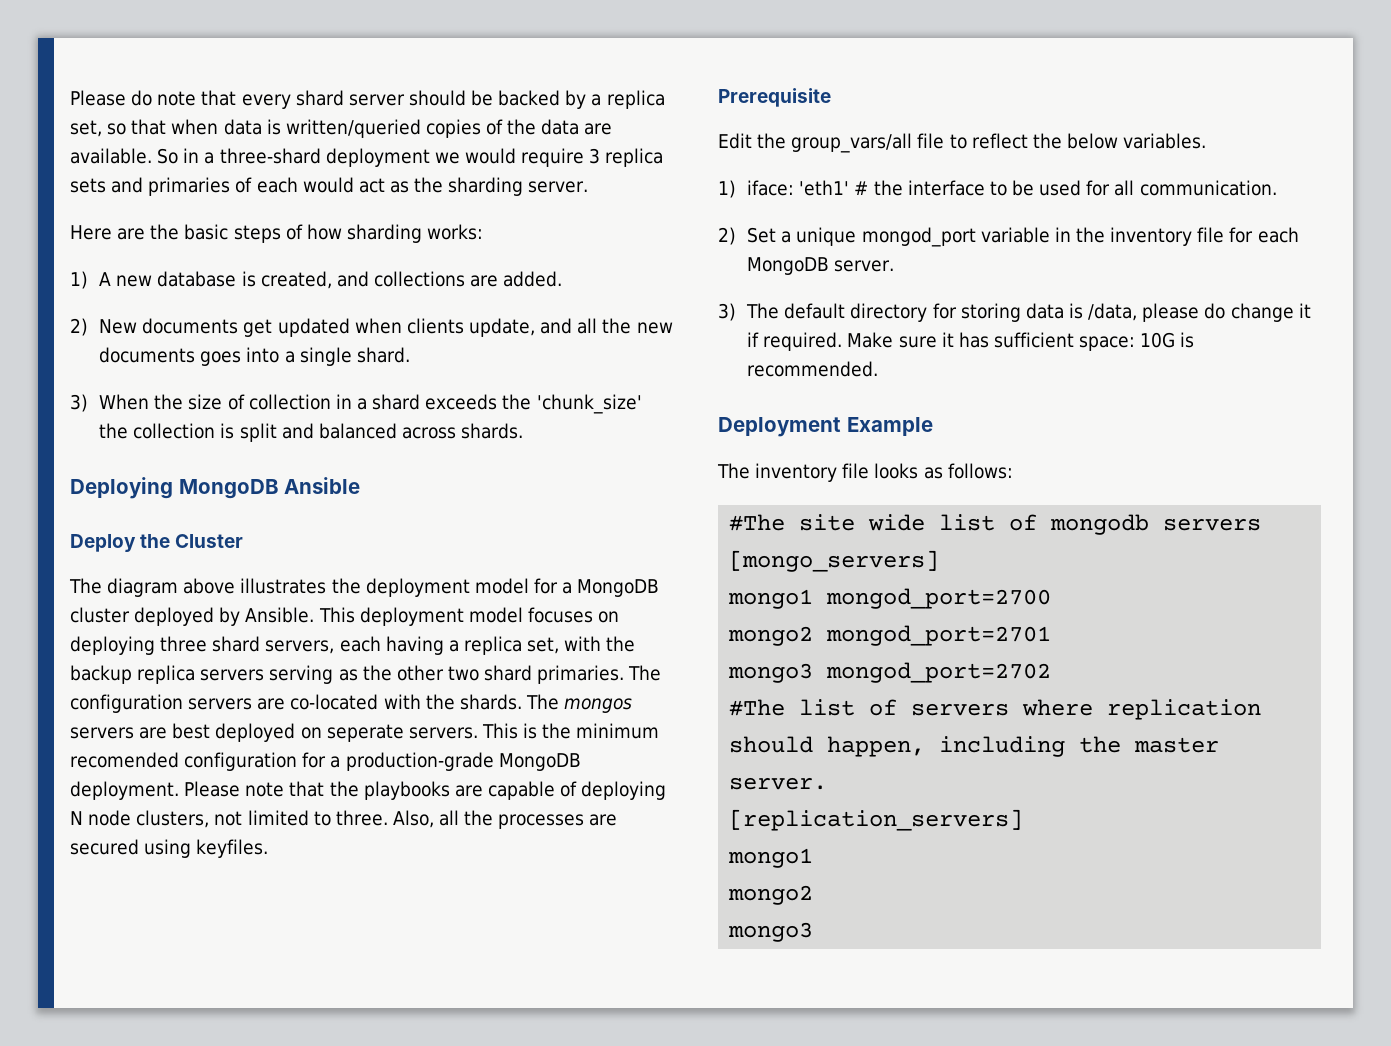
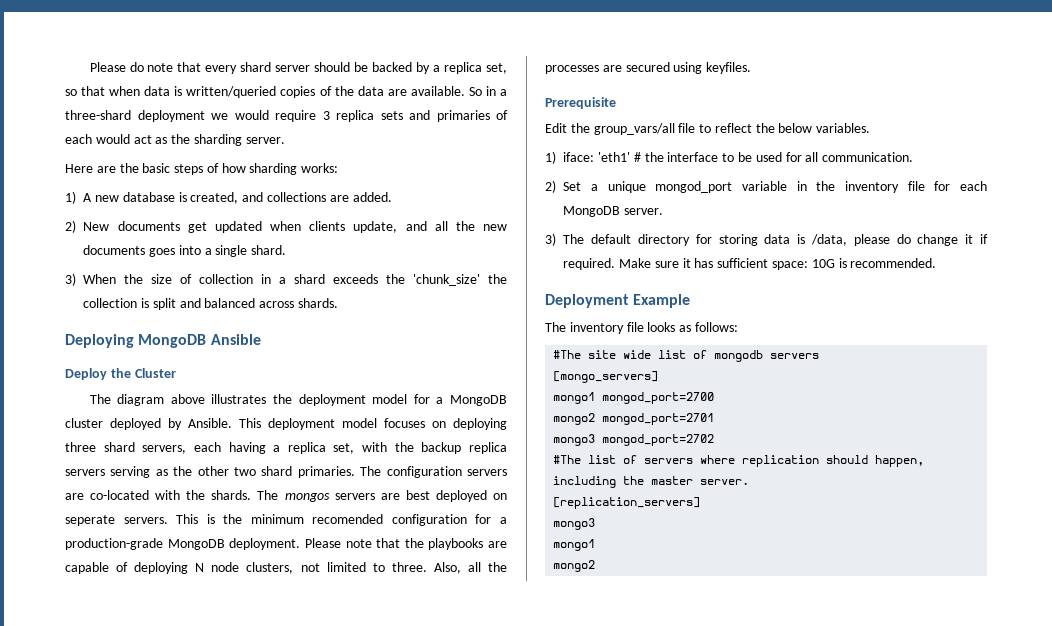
  [replication_servers]
+ mongo3
  mongo1
  mongo2
- mongo3

